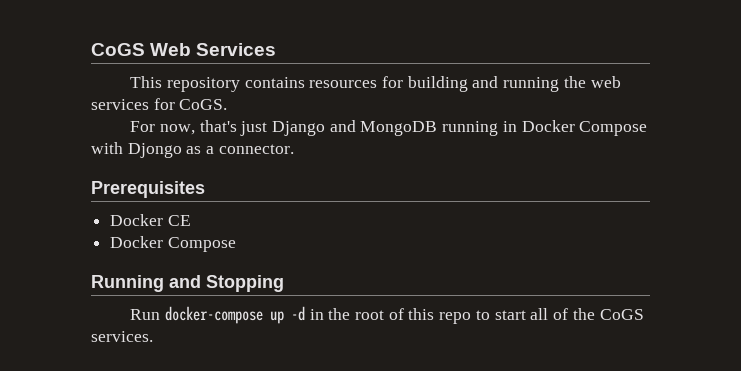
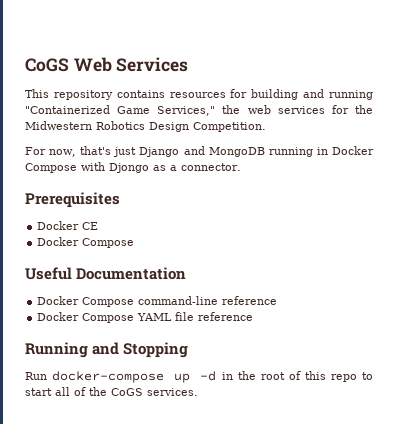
- This repository contains resources for building and running the web services for CoGS.
+ This repository contains resources for building and running "Containerized Game Services," the web services for the Midwestern Robotics Design Competition.
+ Useful Documentation
+ Docker Compose command-line reference
+ Docker Compose YAML file reference

